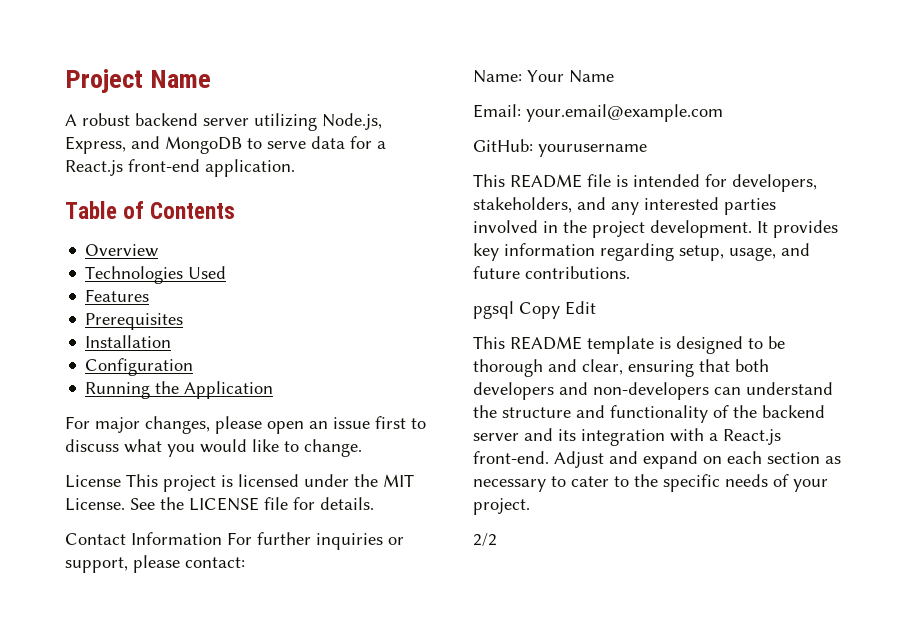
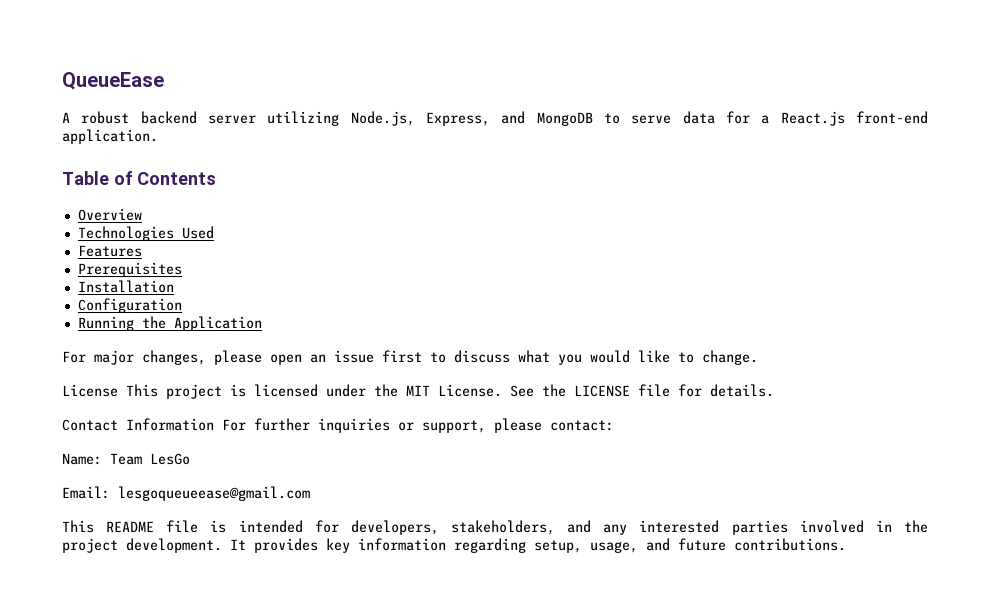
- Project Name
+ QueueEase
- Name: Your Name
+ Name: Team LesGo
- Email: your.email@example.com
- GitHub: yourusername
+ Email: lesgoqueueease@gmail.com
- pgsql Copy Edit
- This README template is designed to be thorough and clear, ensuring that both developers and non-developers can understand the structure and functionality of the backend server and its integration with a React.js front-end. Adjust and expand on each section as necessary to cater to the specific needs of your project.
- 2/2

